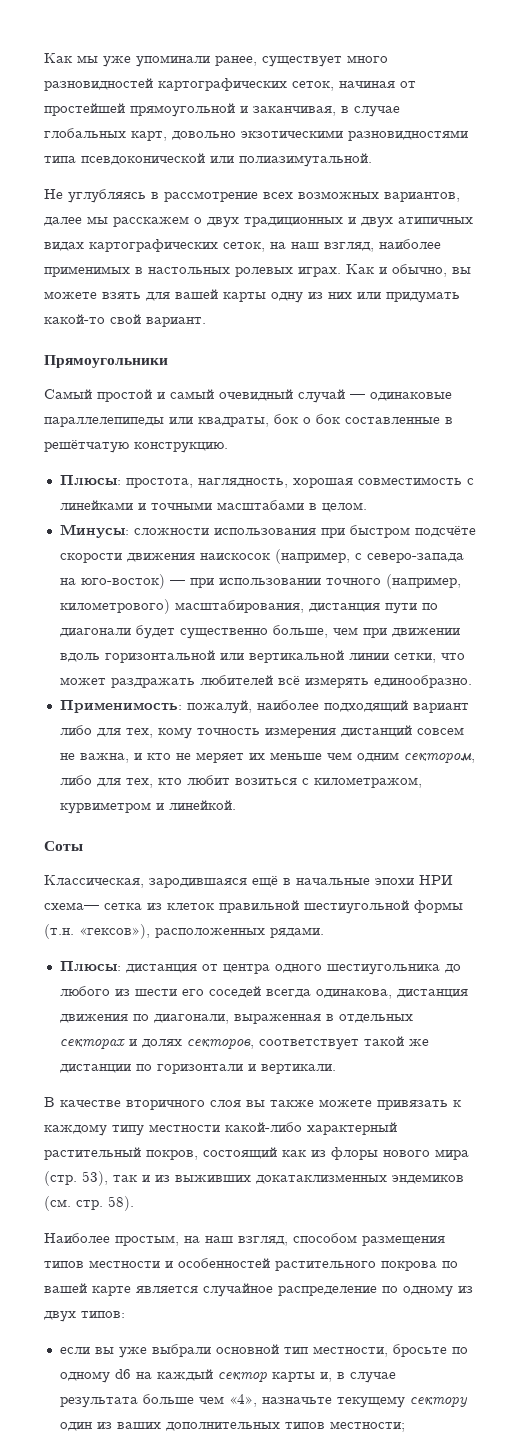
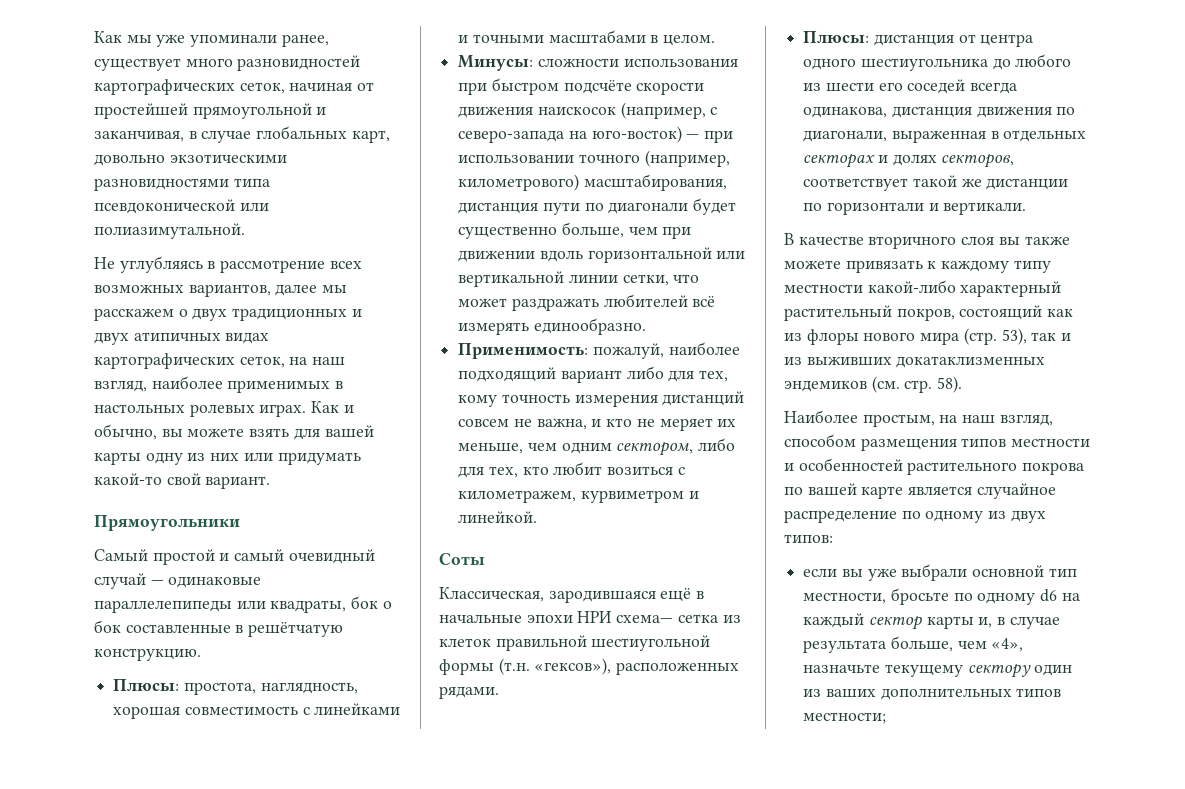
- Применимость: пожалуй, наиболее подходящий вариант либо для тех, кому точность измерения дистанций совсем не важна, и кто не меряет их меньше чем одним сектором, либо для тех, кто любит возиться с километражом, курвиметром и линейкой.
+ Применимость: пожалуй, наиболее подходящий вариант либо для тех, кому точность измерения дистанций совсем не важна, и кто не меряет их меньше, чем одним сектором, либо для тех, кто любит возиться с километражем, курвиметром и линейкой.
- если вы уже выбрали основной тип местности, бросьте по одному d6 на каждый сектор карты и, в случае результата больше чем «4», назначьте текущему сектору один из ваших дополнительных типов местности;
+ если вы уже выбрали основной тип местности, бросьте по одному d6 на каждый сектор карты и, в случае результата больше, чем «4», назначьте текущему сектору один из ваших дополнительных типов местности;

